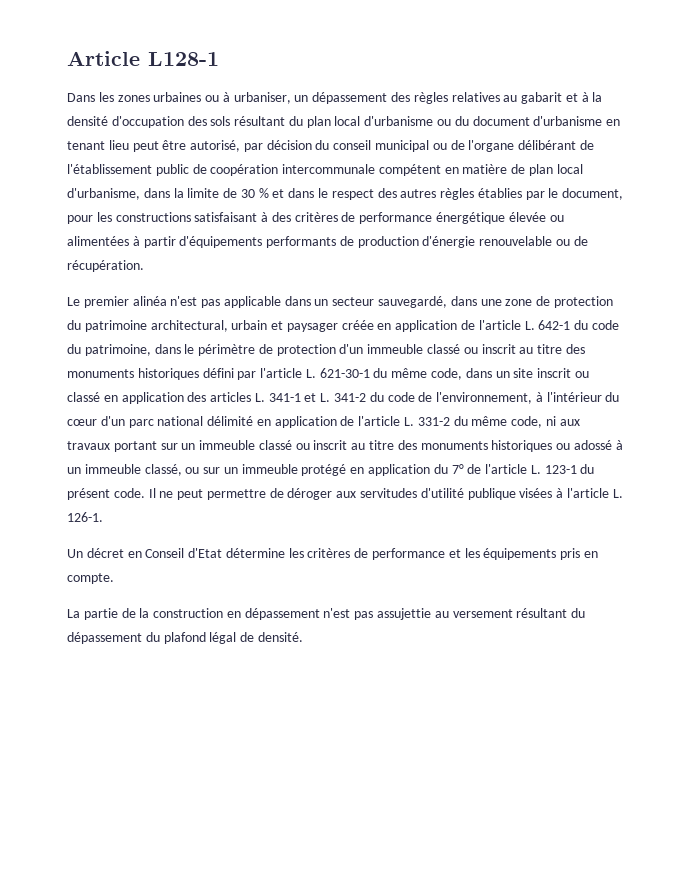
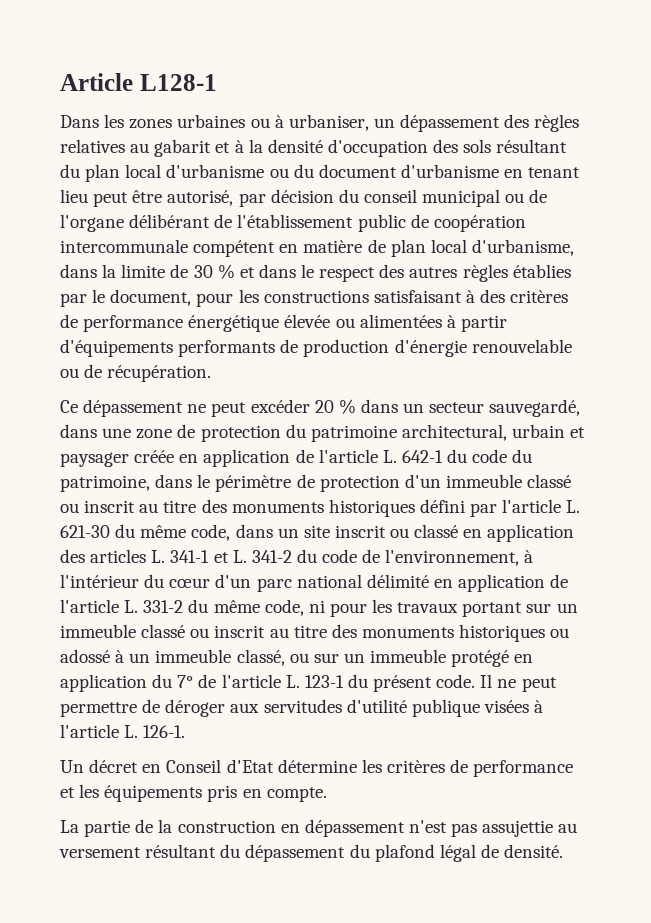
- Le premier alinéa n'est pas applicable dans un secteur sauvegardé, dans une zone de protection du patrimoine architectural, urbain et paysager créée en application de l'article L. 642-1 du code du patrimoine, dans le périmètre de protection d'un immeuble classé ou inscrit au titre des monuments historiques défini par l'article L. 621-30-1 du même code, dans un site inscrit ou classé en application des articles L. 341-1 et L. 341-2 du code de l'environnement, à l'intérieur du cœur d'un parc national délimité en application de l'article L. 331-2 du même code, ni aux travaux portant sur un immeuble classé ou inscrit au titre des monuments historiques ou adossé à un immeuble classé, ou sur un immeuble protégé en application du 7° de l'article L. 123-1 du présent code.
+ Ce dépassement ne peut excéder 20 % dans un secteur sauvegardé, dans une zone de protection du patrimoine architectural, urbain et paysager créée en application de l'article L. 642-1 du code du patrimoine, dans le périmètre de protection d'un immeuble classé ou inscrit au titre des monuments historiques défini par l'article L. 621-30 du même code, dans un site inscrit ou classé en application des articles L. 341-1 et L. 341-2 du code de l'environnement, à l'intérieur du cœur d'un parc national délimité en application de l'article L. 331-2 du même code, ni pour les travaux portant sur un immeuble classé ou inscrit au titre des monuments historiques ou adossé à un immeuble classé, ou sur un immeuble protégé en application du 7° de l'article L. 123-1 du présent code.

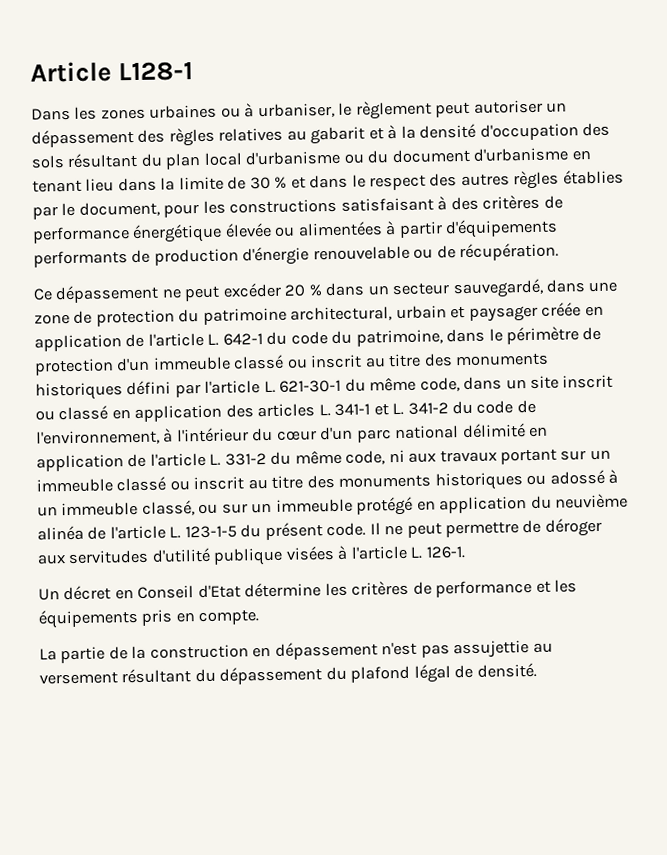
- Dans les zones urbaines ou à urbaniser, un dépassement des règles relatives au gabarit et à la densité d'occupation des sols résultant du plan local d'urbanisme ou du document d'urbanisme en tenant lieu peut être autorisé, par décision du conseil municipal ou de l'organe délibérant de l'établissement public de coopération intercommunale compétent en matière de plan local d'urbanisme, dans la limite de 30 % et dans le respect des autres règles établies par le document, pour les constructions satisfaisant à des critères de performance énergétique élevée ou alimentées à partir d'équipements performants de production d'énergie renouvelable ou de récupération.
+ Dans les zones urbaines ou à urbaniser, le règlement peut autoriser un dépassement des règles relatives au gabarit et à la densité d'occupation des sols résultant du plan local d'urbanisme ou du document d'urbanisme en tenant lieu dans la limite de 30 % et dans le respect des autres règles établies par le document, pour les constructions satisfaisant à des critères de performance énergétique élevée ou alimentées à partir d'équipements performants de production d'énergie renouvelable ou de récupération.
- Ce dépassement ne peut excéder 20 % dans un secteur sauvegardé, dans une zone de protection du patrimoine architectural, urbain et paysager créée en application de l'article L. 642-1 du code du patrimoine, dans le périmètre de protection d'un immeuble classé ou inscrit au titre des monuments historiques défini par l'article L. 621-30 du même code, dans un site inscrit ou classé en application des articles L. 341-1 et L. 341-2 du code de l'environnement, à l'intérieur du cœur d'un parc national délimité en application de l'article L. 331-2 du même code, ni pour les travaux portant sur un immeuble classé ou inscrit au titre des monuments historiques ou adossé à un immeuble classé, ou sur un immeuble protégé en application du 7° de l'article L. 123-1 du présent code.
+ Ce dépassement ne peut excéder 20 % dans un secteur sauvegardé, dans une zone de protection du patrimoine architectural, urbain et paysager créée en application de l'article L. 642-1 du code du patrimoine, dans le périmètre de protection d'un immeuble classé ou inscrit au titre des monuments historiques défini par l'article L. 621-30-1 du même code, dans un site inscrit ou classé en application des articles L. 341-1 et L. 341-2 du code de l'environnement, à l'intérieur du cœur d'un parc national délimité en application de l'article L. 331-2 du même code, ni aux travaux portant sur un immeuble classé ou inscrit au titre des monuments historiques ou adossé à un immeuble classé, ou sur un immeuble protégé en application du neuvième alinéa de l'article L. 123-1-5 du présent code.

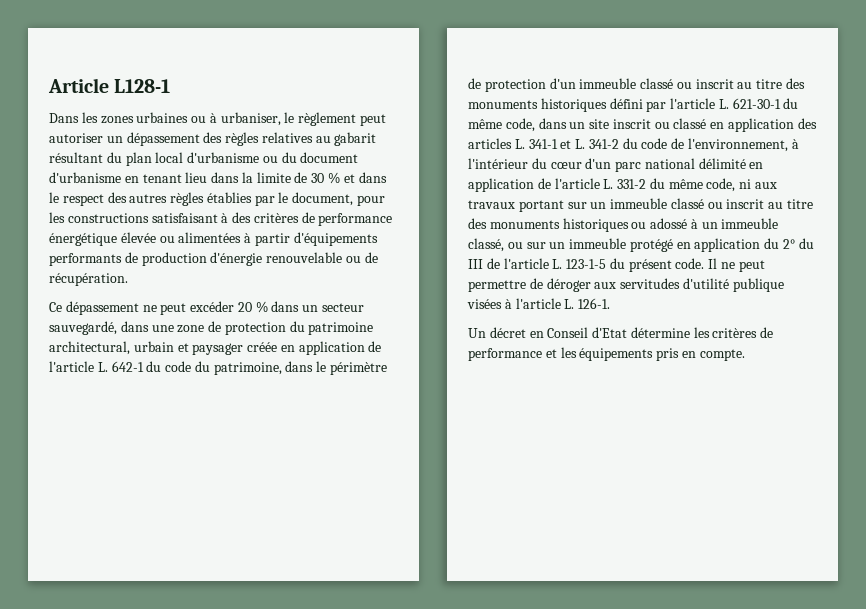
- Dans les zones urbaines ou à urbaniser, le règlement peut autoriser un dépassement des règles relatives au gabarit et à la densité d'occupation des sols résultant du plan local d'urbanisme ou du document d'urbanisme en tenant lieu dans la limite de 30 % et dans le respect des autres règles établies par le document, pour les constructions satisfaisant à des critères de performance énergétique élevée ou alimentées à partir d'équipements performants de production d'énergie renouvelable ou de récupération.
+ Dans les zones urbaines ou à urbaniser, le règlement peut autoriser un dépassement des règles relatives au gabarit résultant du plan local d'urbanisme ou du document d'urbanisme en tenant lieu dans la limite de 30 % et dans le respect des autres règles établies par le document, pour les constructions satisfaisant à des critères de performance énergétique élevée ou alimentées à partir d'équipements performants de production d'énergie renouvelable ou de récupération.
- Ce dépassement ne peut excéder 20 % dans un secteur sauvegardé, dans une zone de protection du patrimoine architectural, urbain et paysager créée en application de l'article L. 642-1 du code du patrimoine, dans le périmètre de protection d'un immeuble classé ou inscrit au titre des monuments historiques défini par l'article L. 621-30-1 du même code, dans un site inscrit ou classé en application des articles L. 341-1 et L. 341-2 du code de l'environnement, à l'intérieur du cœur d'un parc national délimité en application de l'article L. 331-2 du même code, ni aux travaux portant sur un immeuble classé ou inscrit au titre des monuments historiques ou adossé à un immeuble classé, ou sur un immeuble protégé en application du neuvième alinéa de l'article L. 123-1-5 du présent code.
+ Ce dépassement ne peut excéder 20 % dans un secteur sauvegardé, dans une zone de protection du patrimoine architectural, urbain et paysager créée en application de l'article L. 642-1 du code du patrimoine, dans le périmètre de protection d'un immeuble classé ou inscrit au titre des monuments historiques défini par l'article L. 621-30-1 du même code, dans un site inscrit ou classé en application des articles L. 341-1 et L. 341-2 du code de l'environnement, à l'intérieur du cœur d'un parc national délimité en application de l'article L. 331-2 du même code, ni aux travaux portant sur un immeuble classé ou inscrit au titre des monuments historiques ou adossé à un immeuble classé, ou sur un immeuble protégé en application du 2° du III de l'article L. 123-1-5 du présent code.
- La partie de la construction en dépassement n'est pas assujettie au versement résultant du dépassement du plafond légal de densité.

